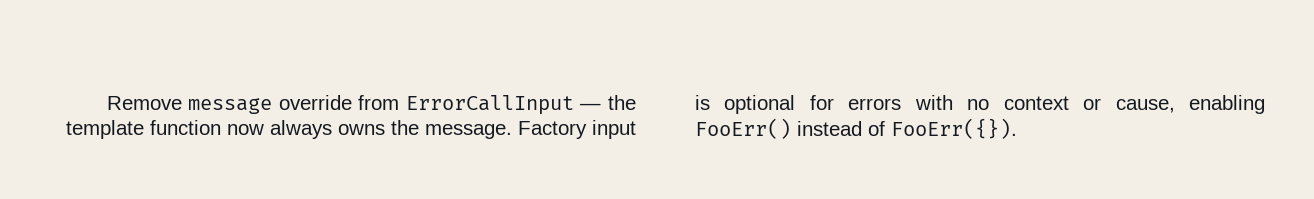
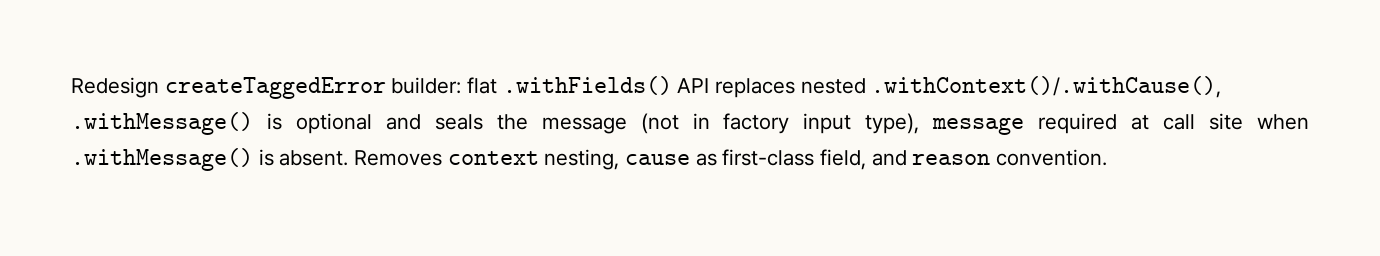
- Remove message override from ErrorCallInput — the template function now always owns the message. Factory input is optional for errors with no context or cause, enabling FooErr() instead of FooErr({}).
+ Redesign createTaggedError builder: flat .withFields() API replaces nested .withContext()/.withCause(), .withMessage() is optional and seals the message (not in factory input type), message required at call site when .withMessage() is absent. Removes context nesting, cause as first-class field, and reason convention.

